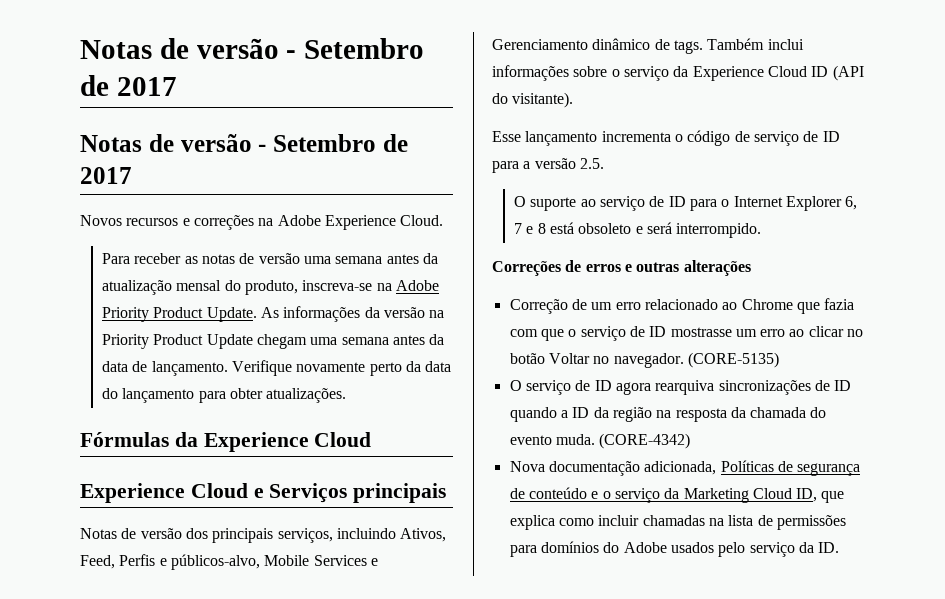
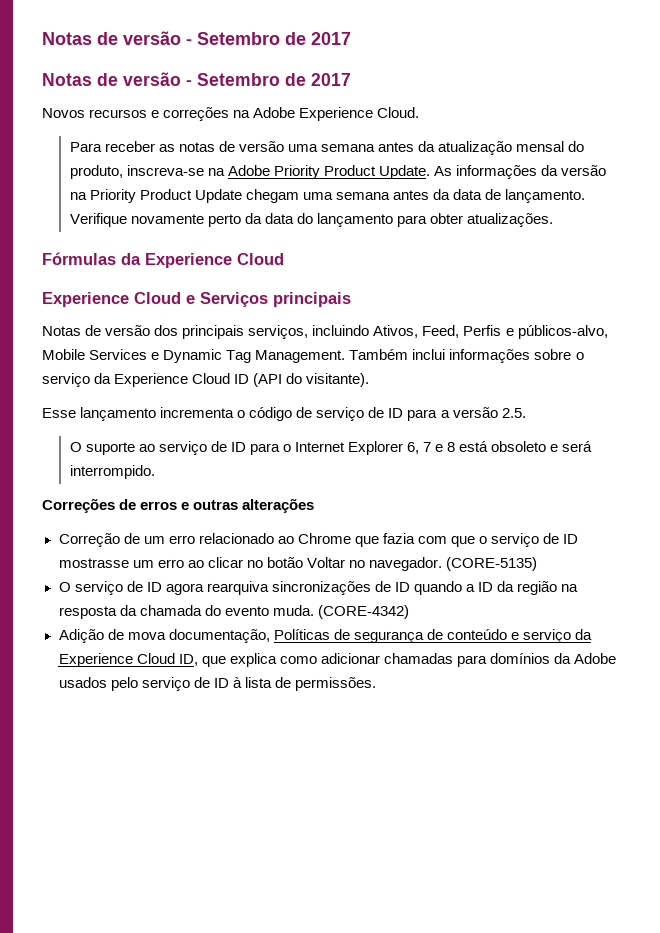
- Notas de versão dos principais serviços, incluindo Ativos, Feed, Perfis e públicos-alvo, Mobile Services e Gerenciamento dinâmico de tags.
+ Notas de versão dos principais serviços, incluindo Ativos, Feed, Perfis e públicos-alvo, Mobile Services e Dynamic Tag Management.
- Nova documentação adicionada, Políticas de segurança de conteúdo e o serviço da Marketing Cloud ID, que explica como incluir chamadas na lista de permissões para domínios do Adobe usados pelo serviço da ID.
+ Adição de mova documentação, Políticas de segurança de conteúdo e serviço da Experience Cloud ID, que explica como adicionar chamadas para domínios da Adobe usados pelo serviço de ID à lista de permissões.

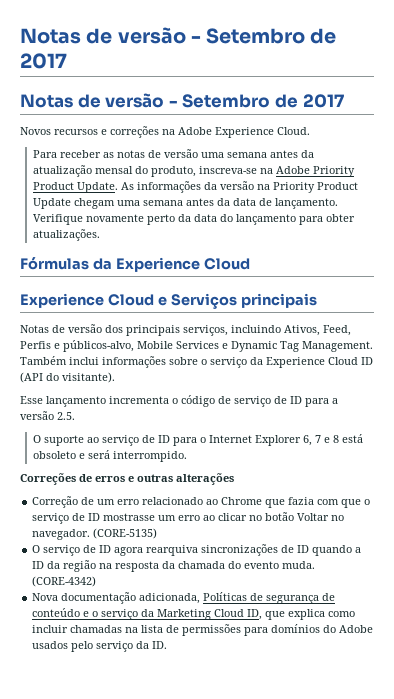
- Adição de mova documentação, Políticas de segurança de conteúdo e serviço da Experience Cloud ID, que explica como adicionar chamadas para domínios da Adobe usados pelo serviço de ID à lista de permissões.
+ Nova documentação adicionada, Políticas de segurança de conteúdo e o serviço da Marketing Cloud ID, que explica como incluir chamadas na lista de permissões para domínios do Adobe usados pelo serviço da ID.

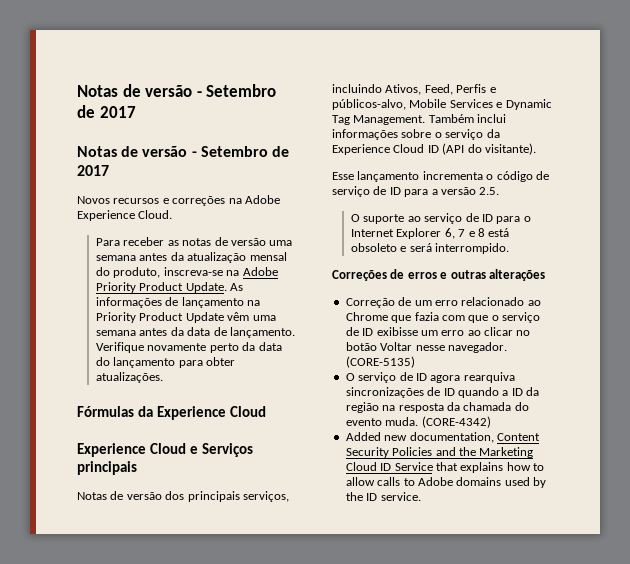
- As informações da versão na Priority Product Update chegam uma semana antes da data de lançamento.
+ As informações de lançamento na Priority Product Update vêm uma semana antes da data de lançamento.
- Correção de um erro relacionado ao Chrome que fazia com que o serviço de ID mostrasse um erro ao clicar no botão Voltar no navegador.
+ Correção de um erro relacionado ao Chrome que fazia com que o serviço de ID exibisse um erro ao clicar no botão Voltar nesse navegador.
- Nova documentação adicionada, Políticas de segurança de conteúdo e o serviço da Marketing Cloud ID, que explica como incluir chamadas na lista de permissões para domínios do Adobe usados pelo serviço da ID.
+ Added new documentation, Content Security Policies and the Marketing Cloud ID Service that explains how to allow calls to Adobe domains used by the ID service.

